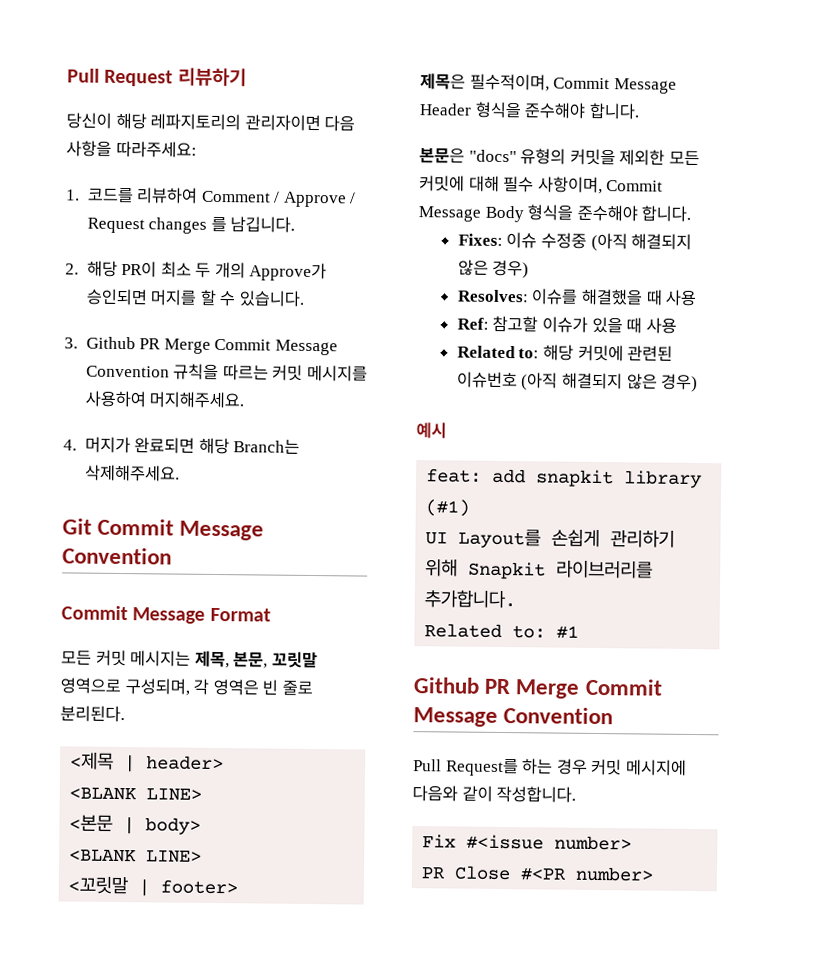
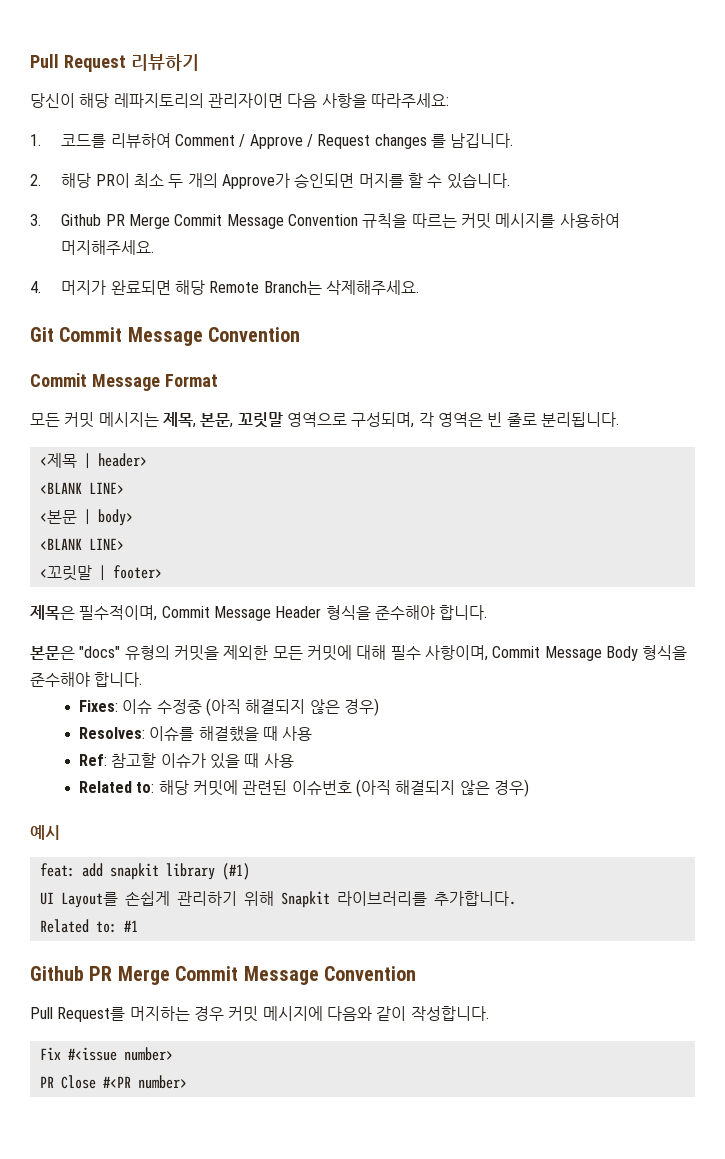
- 4. 머지가 완료되면 해당 Branch는 삭제해주세요.
+ 4. 머지가 완료되면 해당 Remote Branch는 삭제해주세요.
- 모든 커밋 메시지는 제목, 본문, 꼬릿말 영역으로 구성되며, 각 영역은 빈 줄로 분리된다.
+ 모든 커밋 메시지는 제목, 본문, 꼬릿말 영역으로 구성되며, 각 영역은 빈 줄로 분리됩니다.
- Pull Request를 하는 경우 커밋 메시지에 다음와 같이 작성합니다.
+ Pull Request를 머지하는 경우 커밋 메시지에 다음와 같이 작성합니다.

